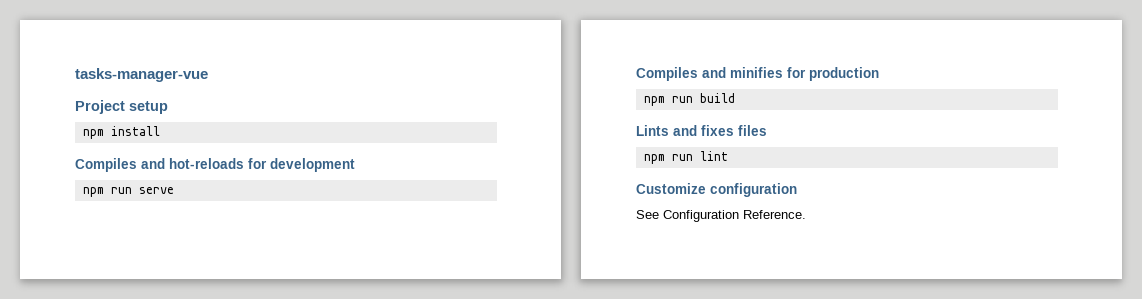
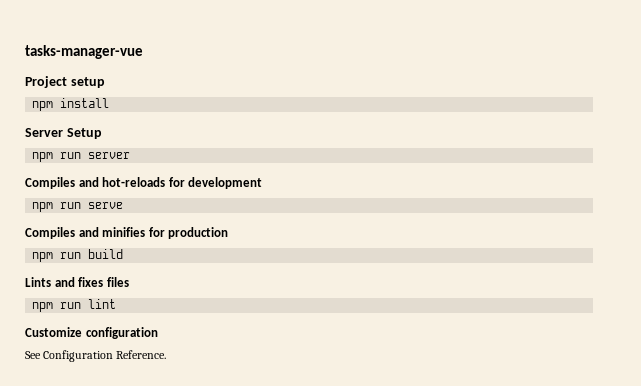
+ Server Setup
+ npm run server

